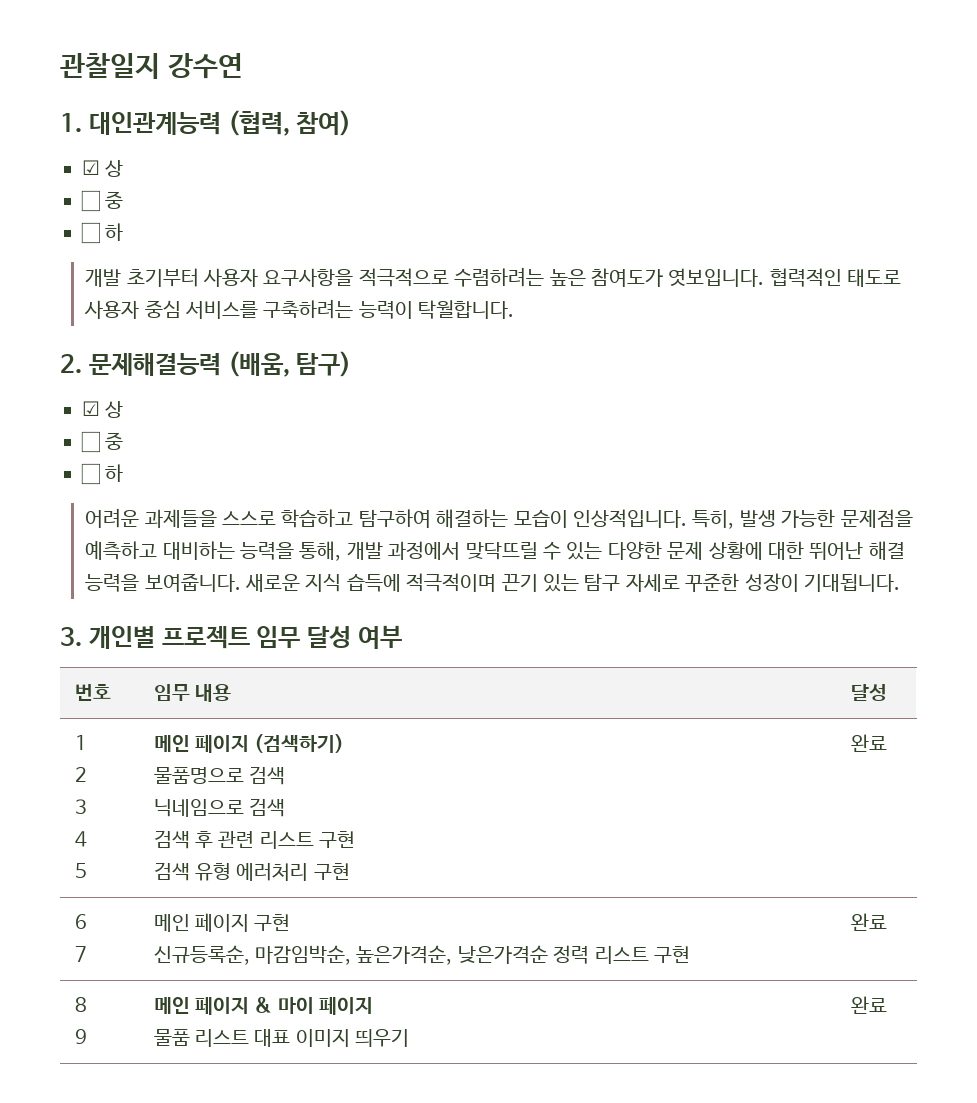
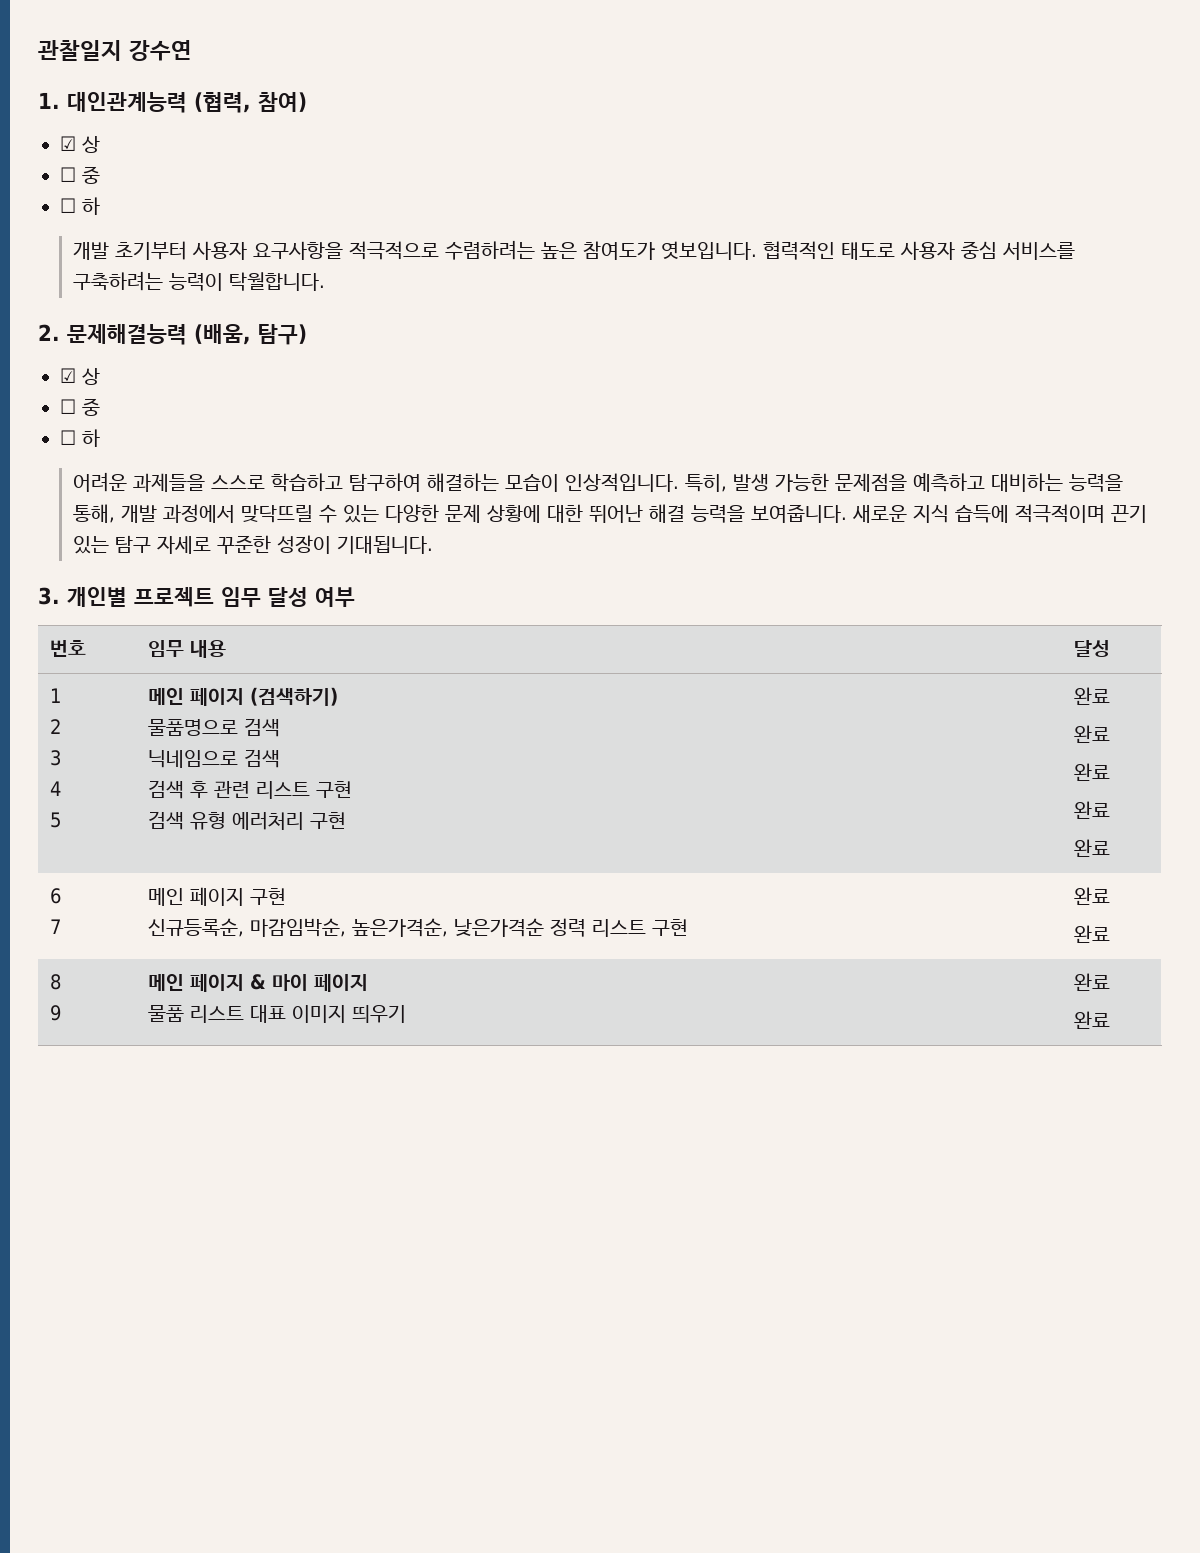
  번호 | 임무 내용 | 달성
  1
  2
  3
  4
  5 | 메인 페이지 (검색하기)
  물품명으로 검색
  닉네임으로 검색
  검색 후 관련 리스트 구현
  검색 유형 에러처리 구현 | 완료
+ 완료
+ 완료
+ 완료
+ 완료
  6
  7 | 메인 페이지 구현
  신규등록순, 마감임박순, 높은가격순, 낮은가격순 정력 리스트 구현 | 완료
+ 완료
  8
  9 | 메인 페이지 & 마이 페이지
  물품 리스트 대표 이미지 띄우기 | 완료
+ 완료

